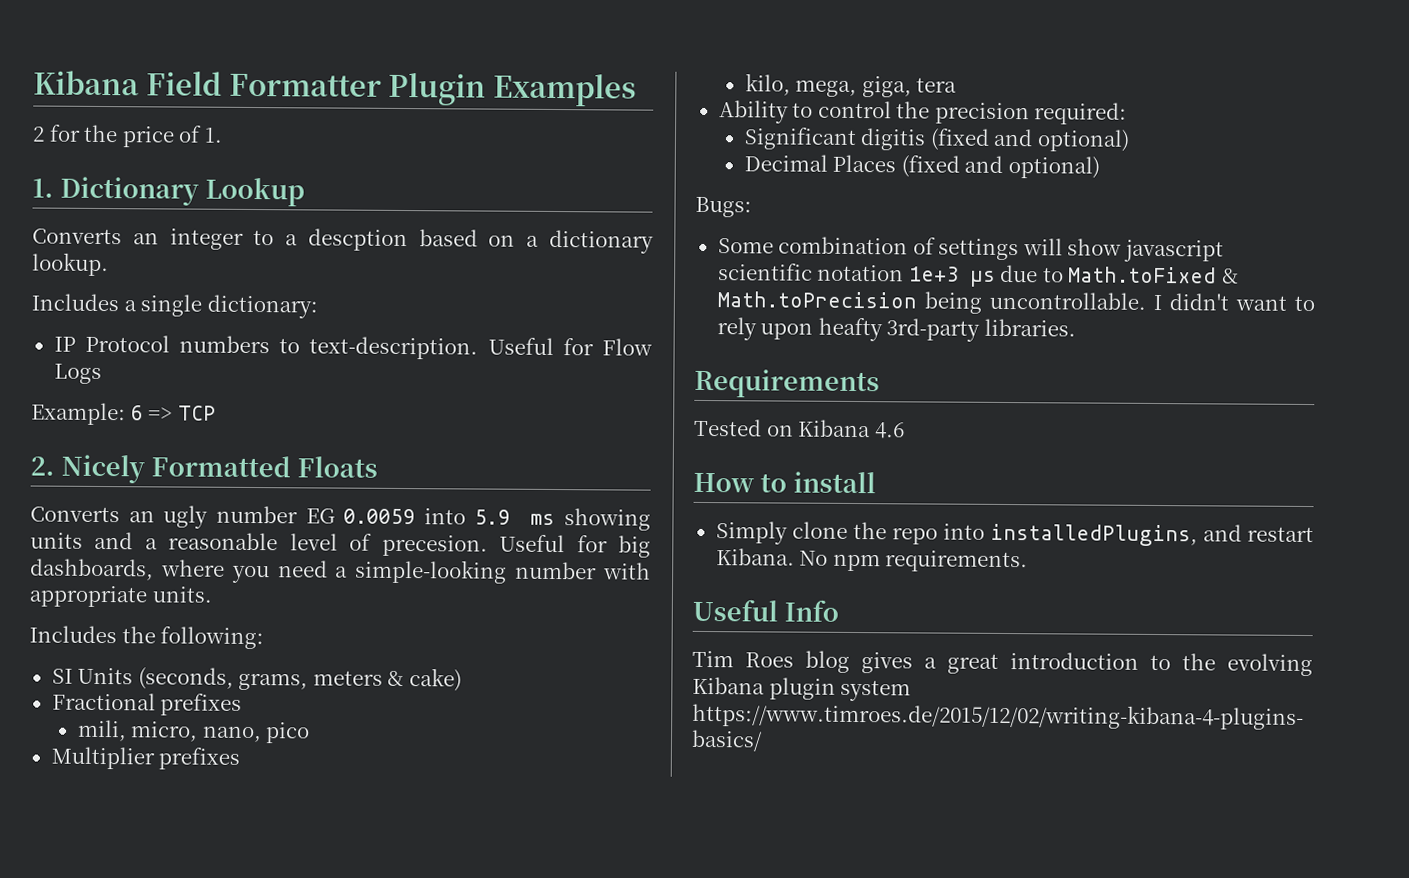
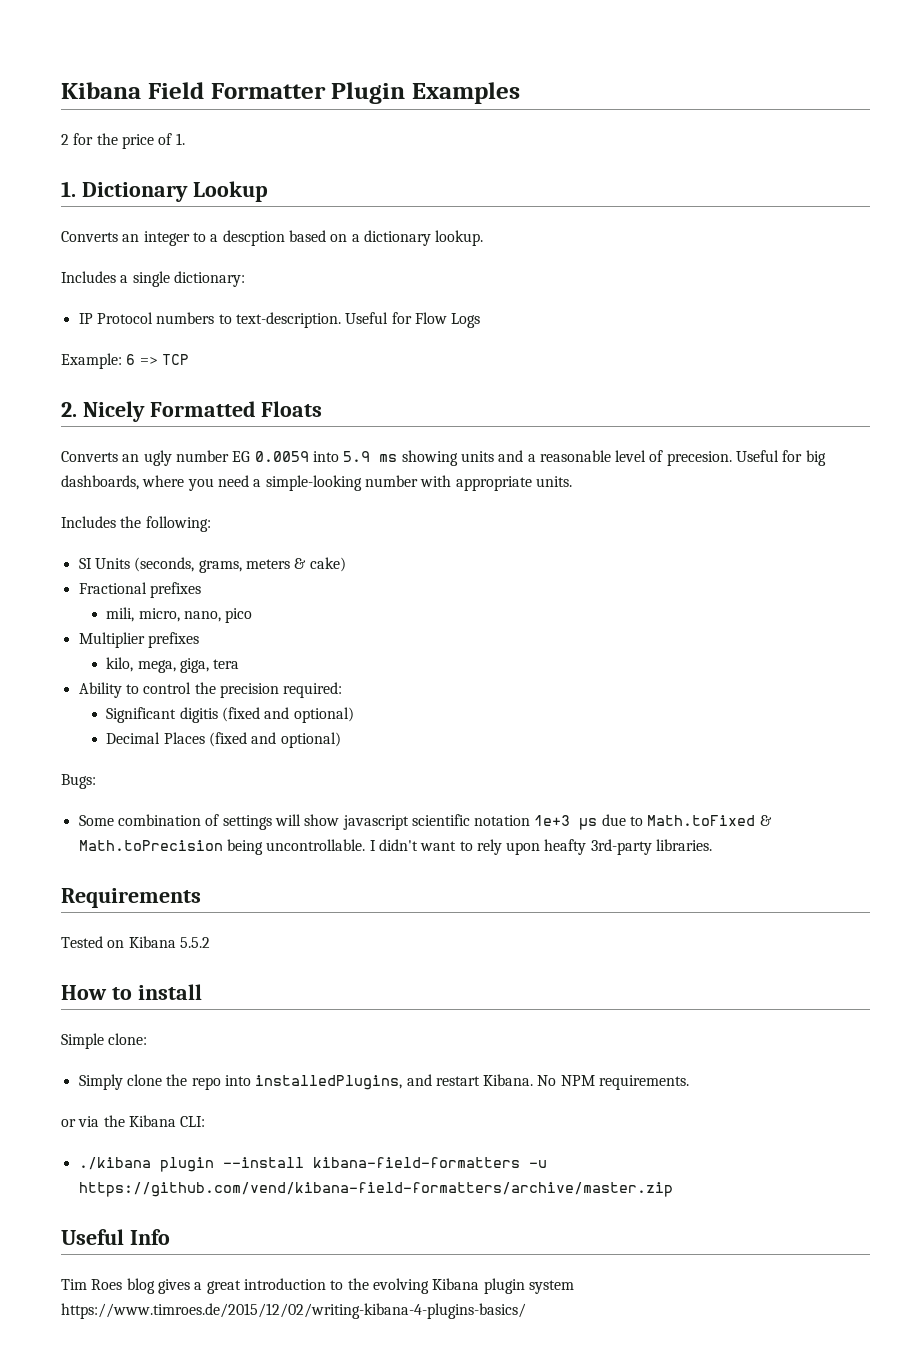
- Tested on Kibana 4.6
+ Tested on Kibana 5.5.2
+ Simple clone:
- No npm requirements.
+ No NPM requirements.
+ or via the Kibana CLI:
+ ./kibana plugin --install kibana-field-formatters -u https://github.com/vend/kibana-field-formatters/archive/master.zip

